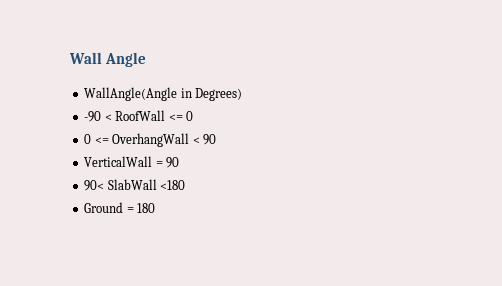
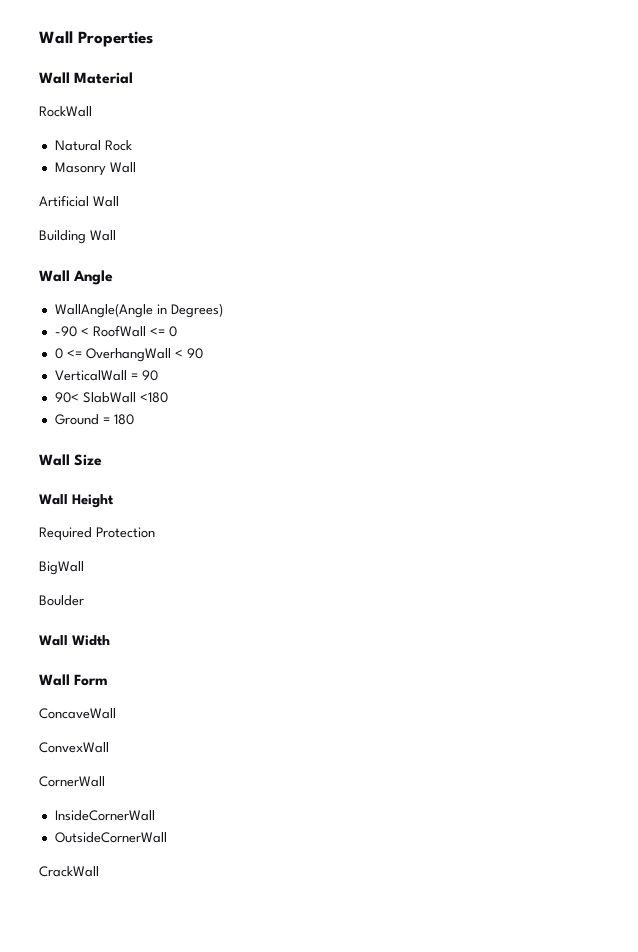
+ Wall Properties
+ Wall Material
+ RockWall
+ Natural Rock
+ Masonry Wall
+ Artificial Wall
+ Building Wall
+ Wall Size
+ Wall Height
+ Required Protection
+ BigWall
+ Boulder
+ Wall Width
+ Wall Form
+ ConcaveWall
+ ConvexWall
+ CornerWall
+ InsideCornerWall
+ OutsideCornerWall
+ CrackWall

